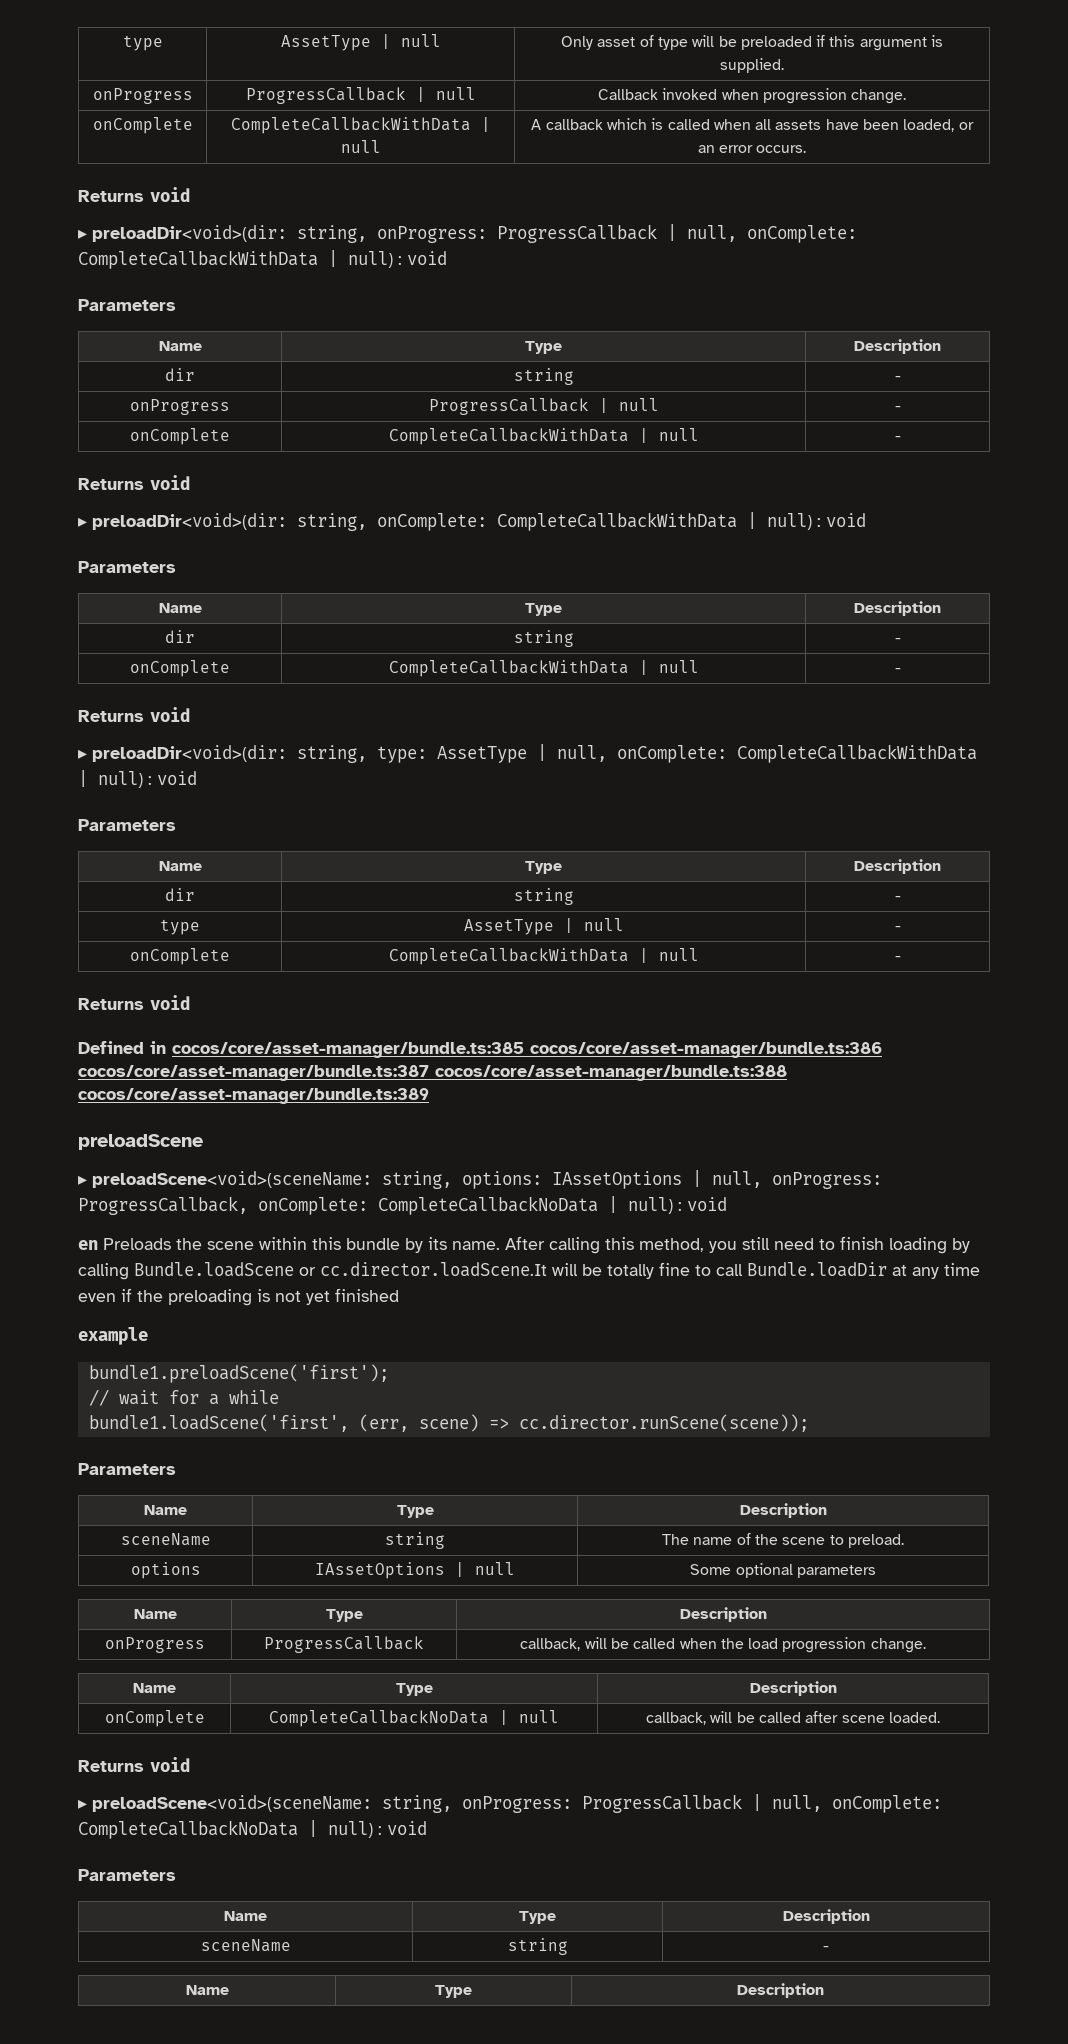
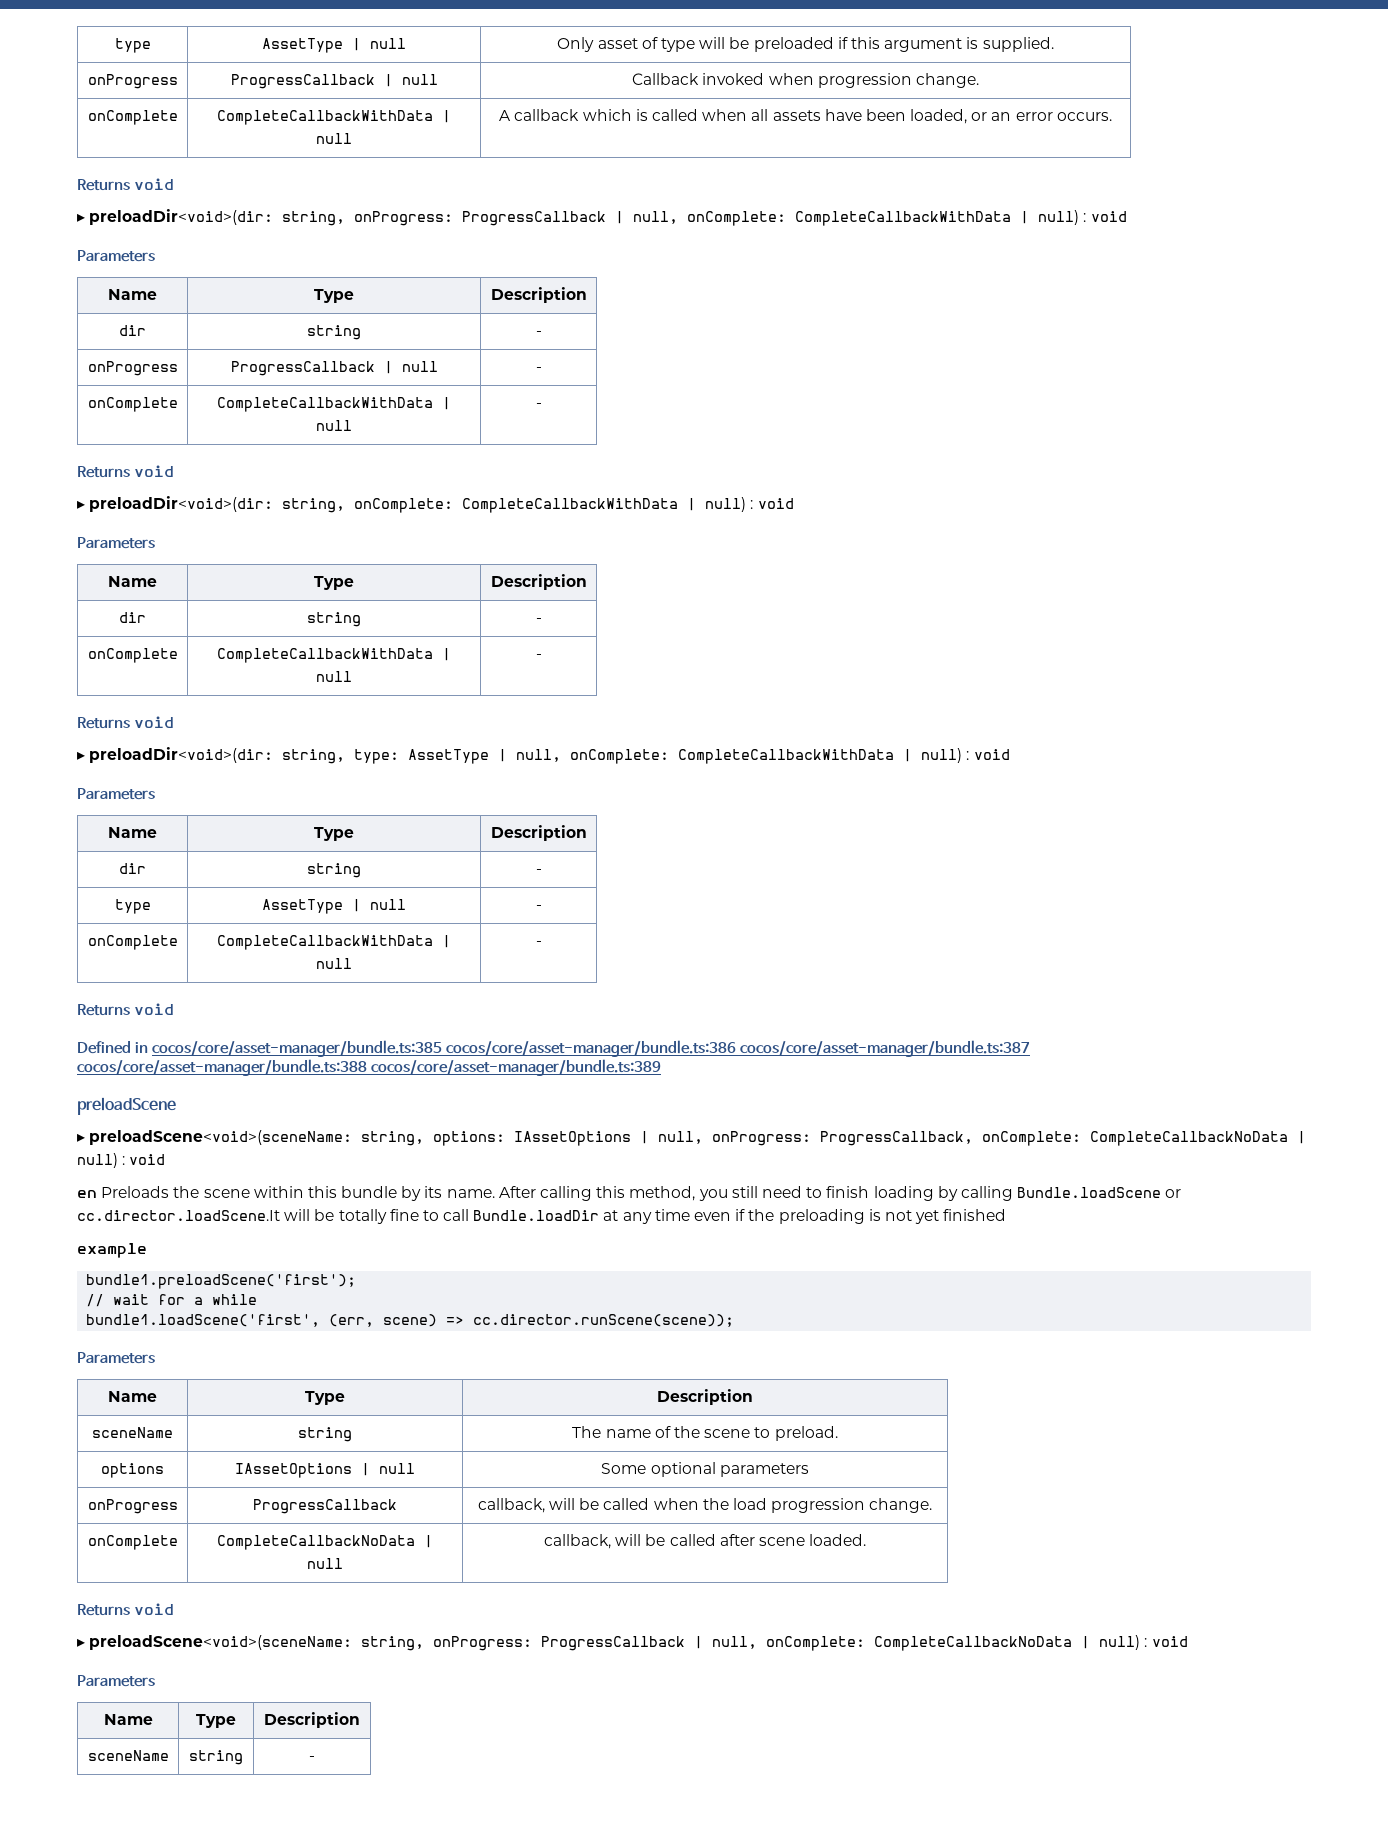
  options | IAssetOptions | null | Some optional parameters
- Name | Type | Description
  onProgress | ProgressCallback | callback, will be called when the load progression change.
- Name | Type | Description
  sceneName | string | -
- Name | Type | Description

